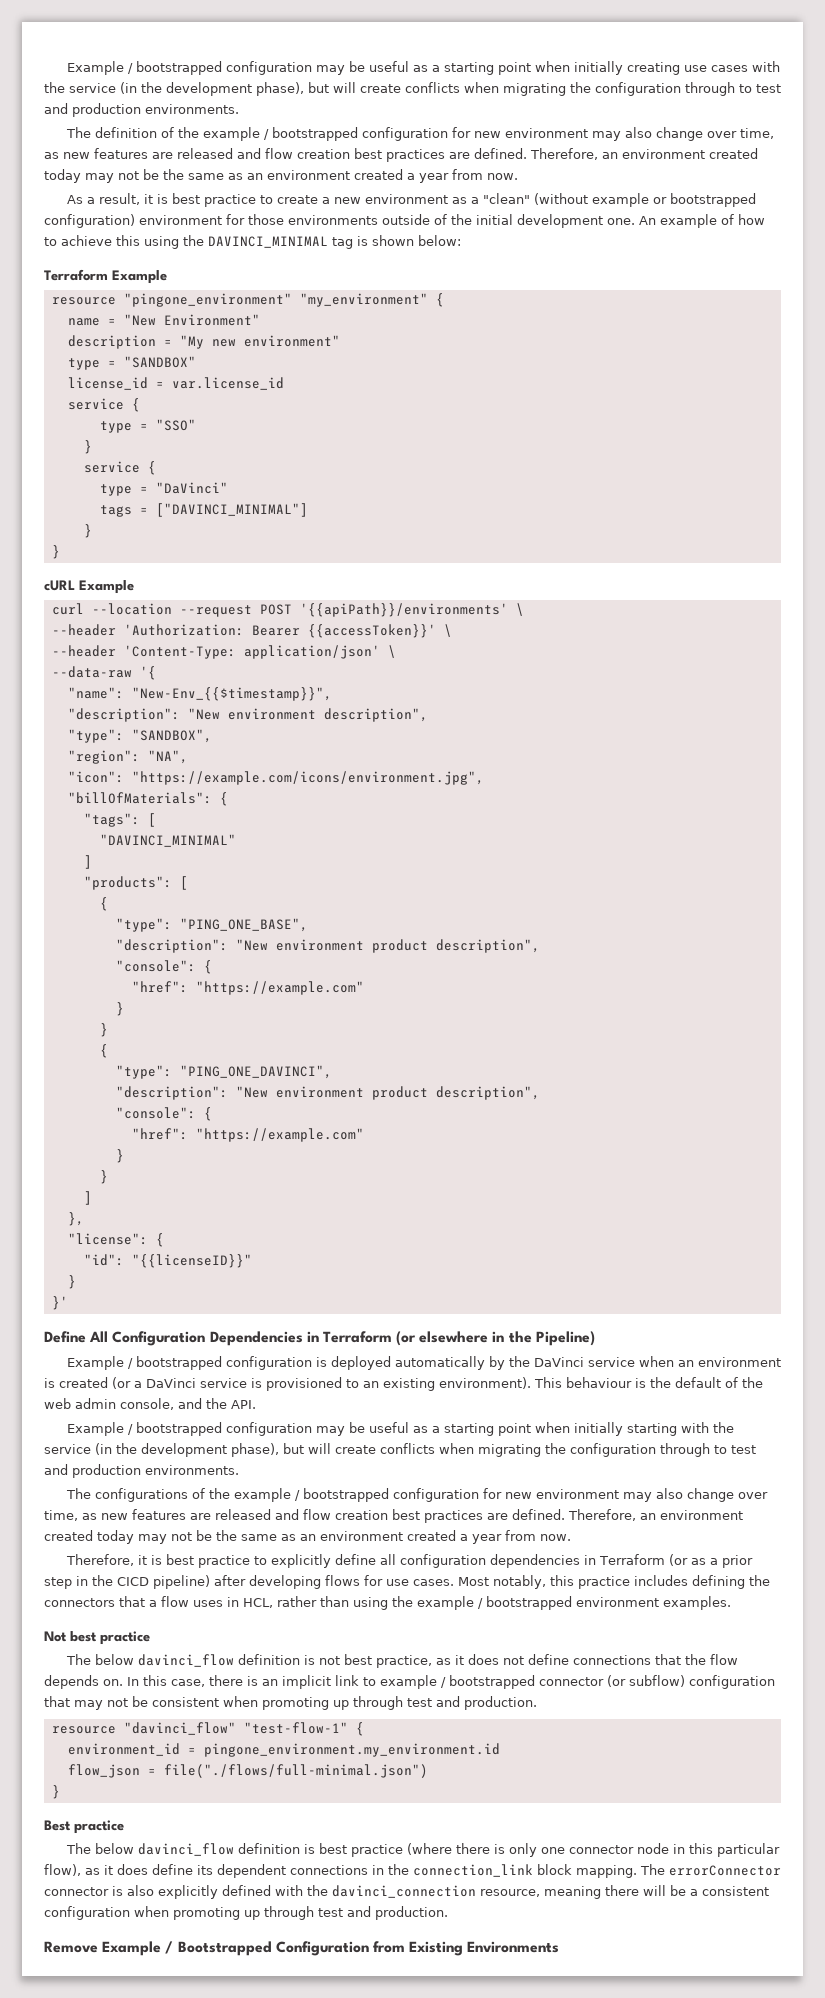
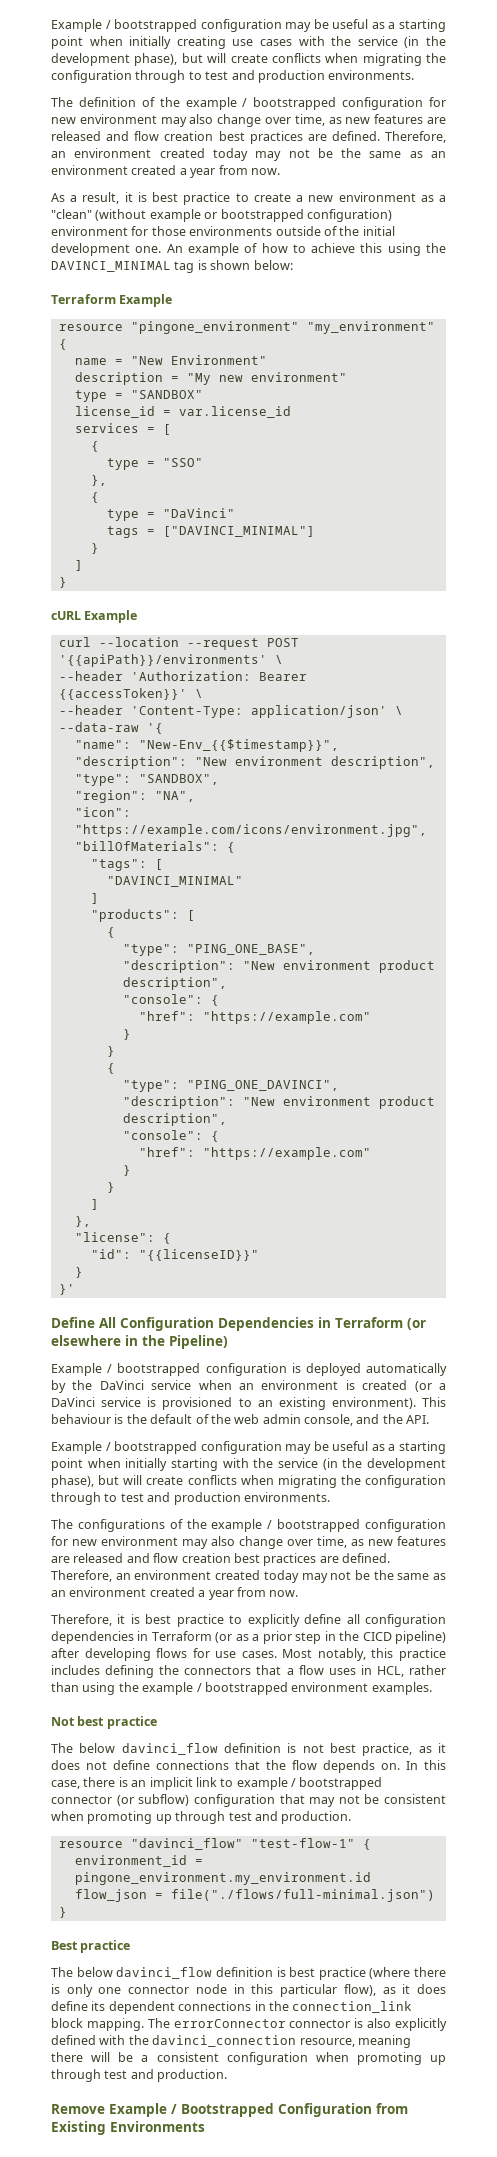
  license_id = var.license_id
- service {
+ services = [
+ {
  type = "SSO"
- }
- service {
+ },
+ {
  tags = ["DAVINCI_MINIMAL"]
  }
+ ]

